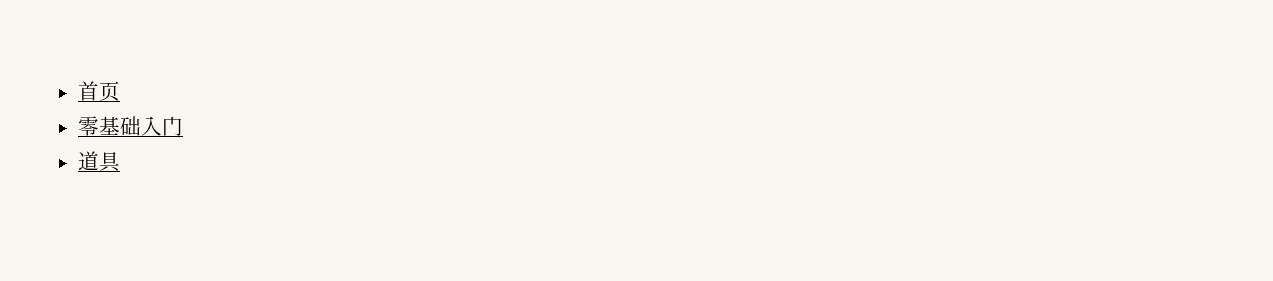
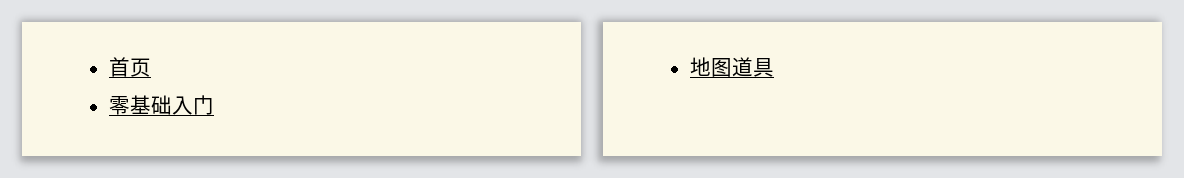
- 道具
+ 地图道具

